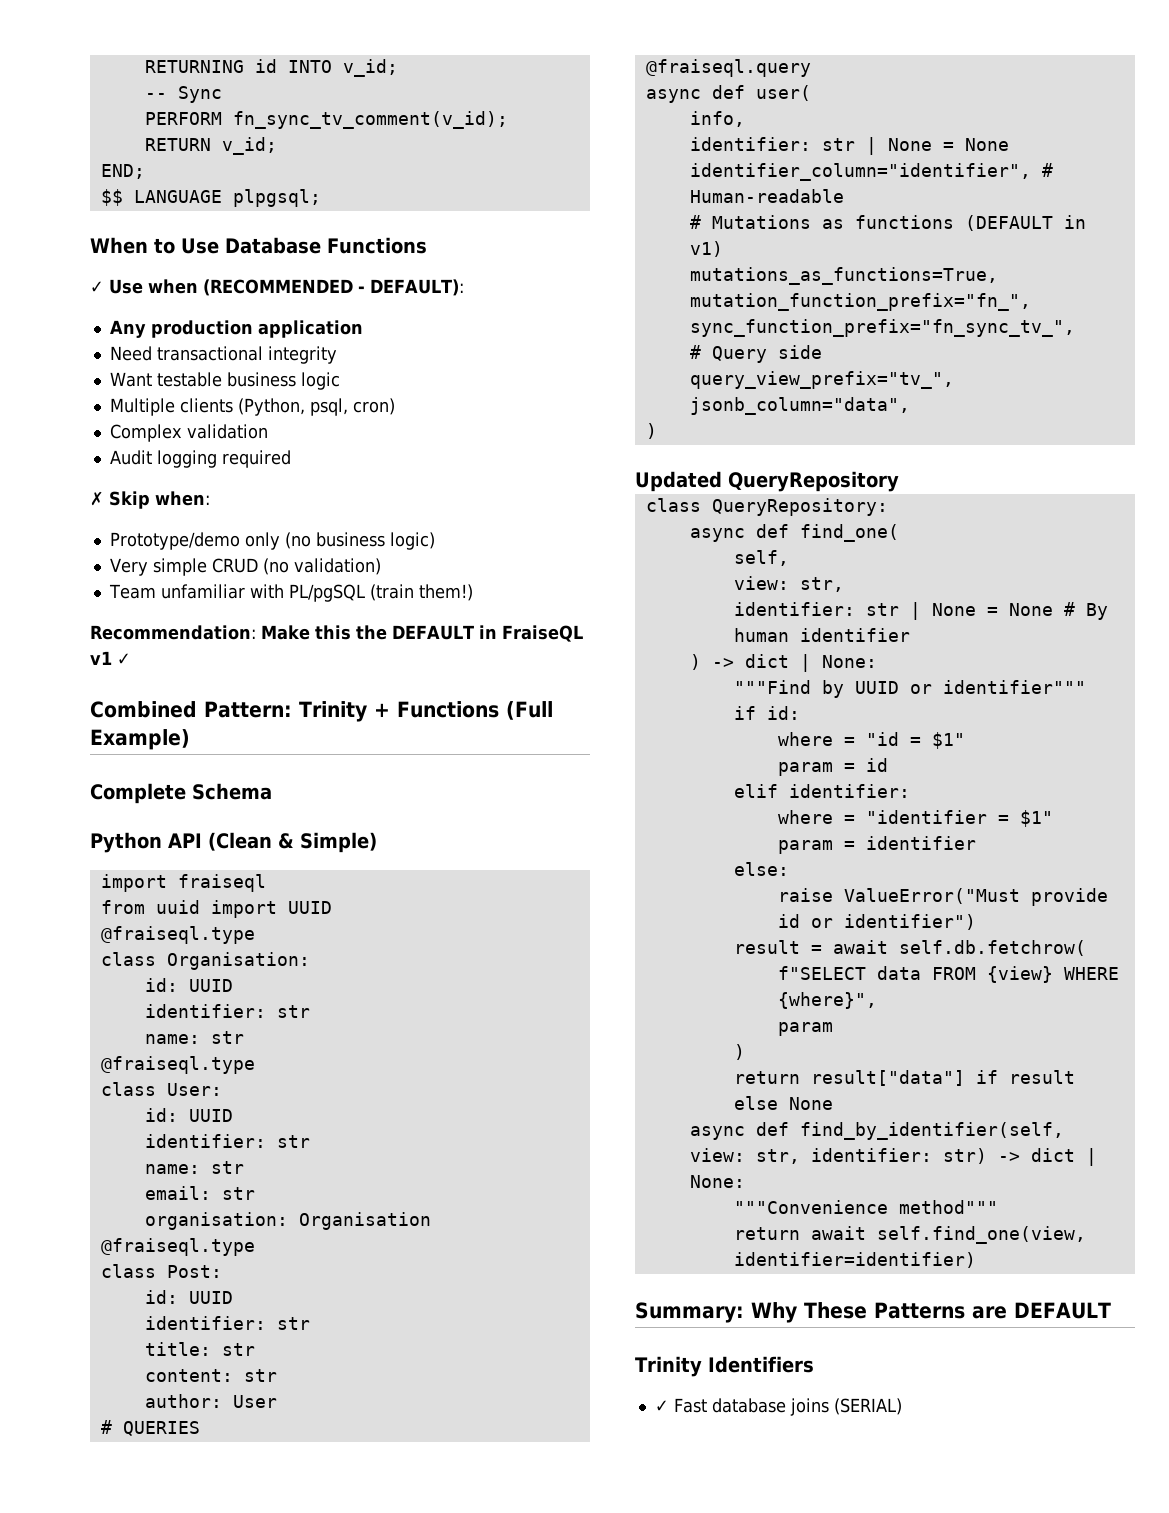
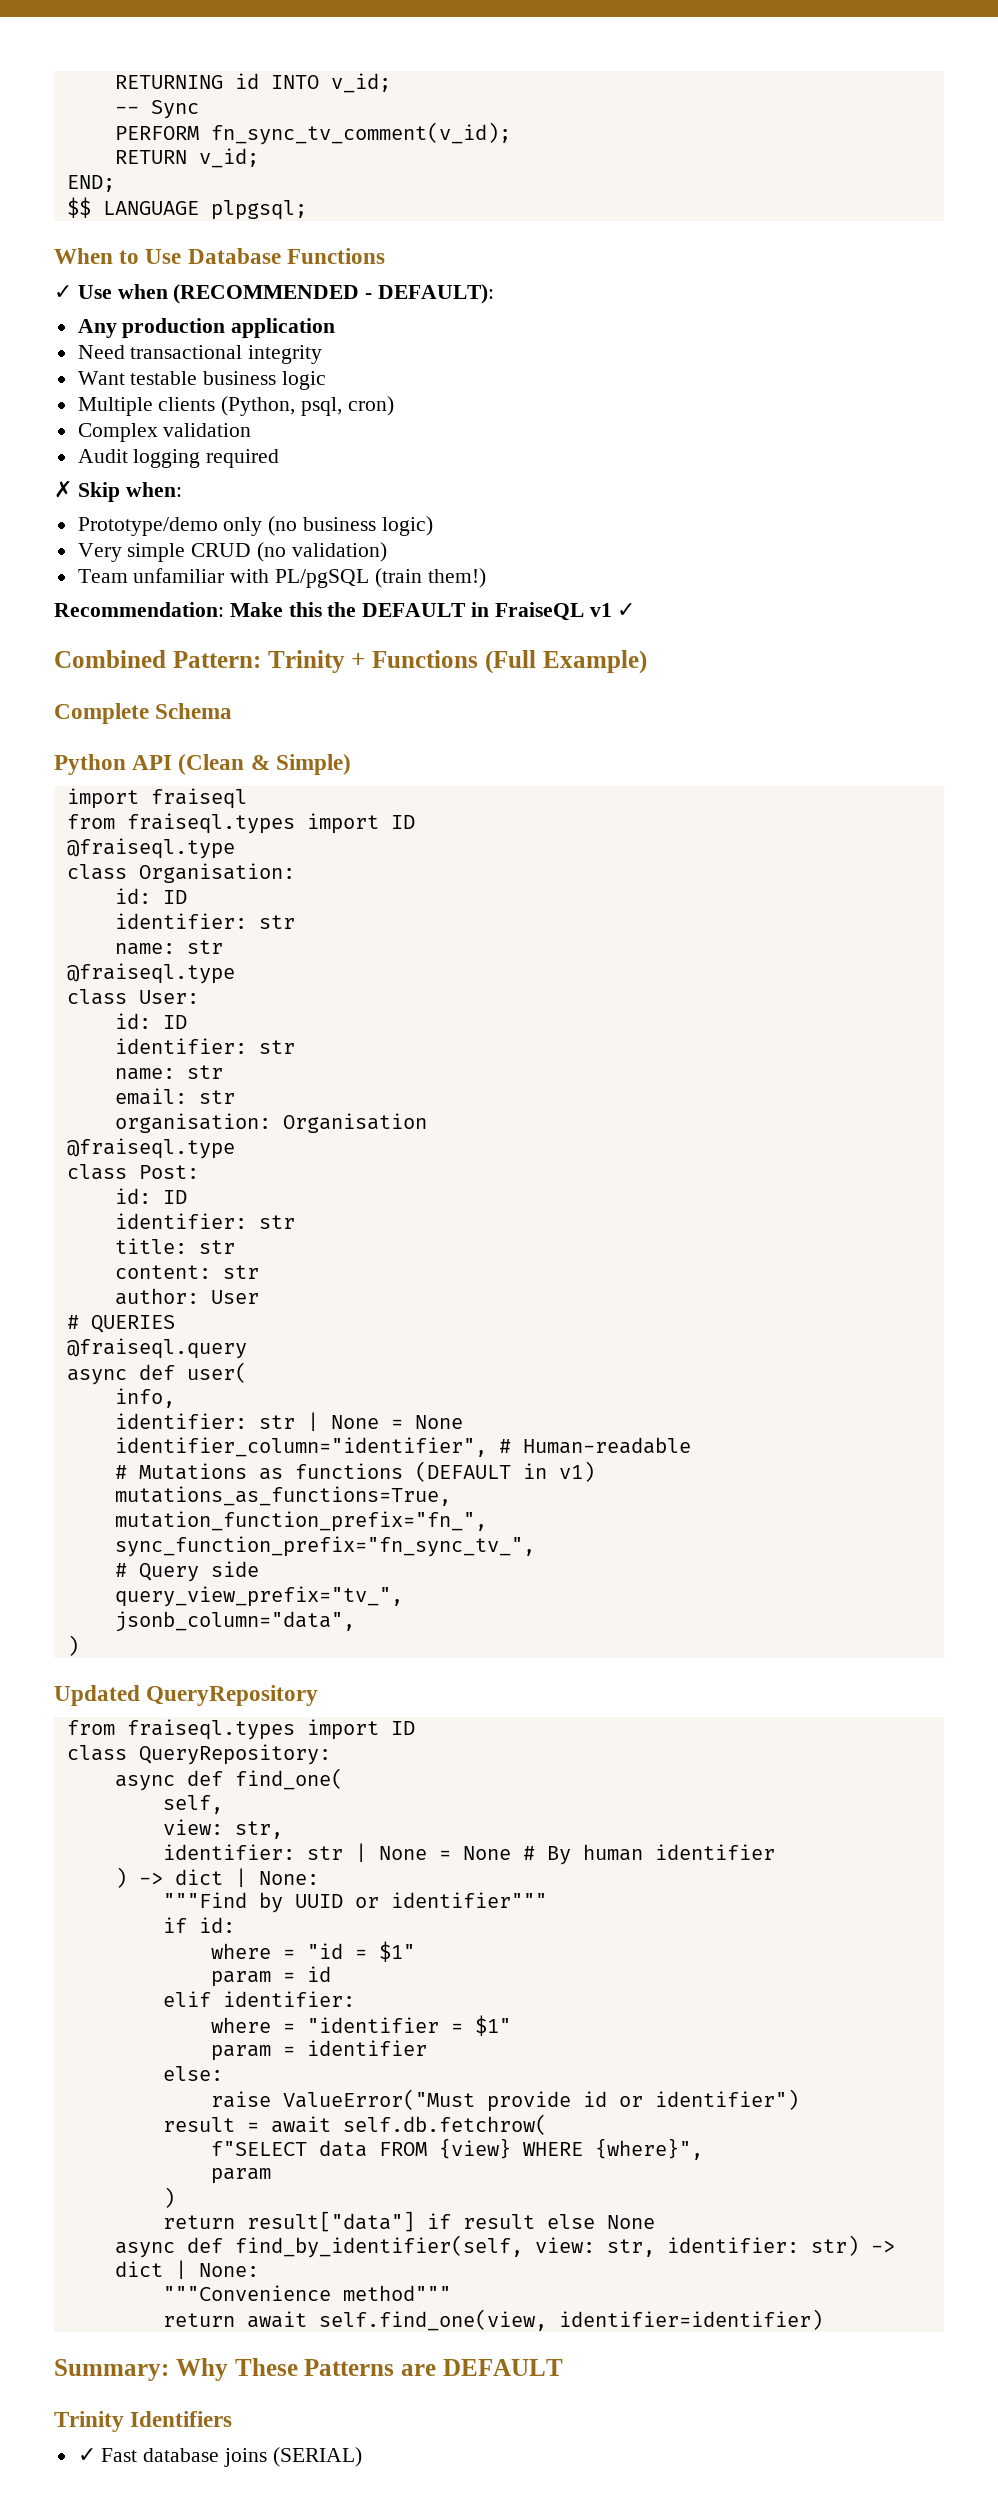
  import fraiseql
- from uuid import UUID
+ from fraiseql.types import ID
  class Organisation:
- id: UUID
+ id: ID
  class User:
- id: UUID
+ id: ID
  class Post:
- id: UUID
+ id: ID
  Updated QueryRepository
+ from fraiseql.types import ID

